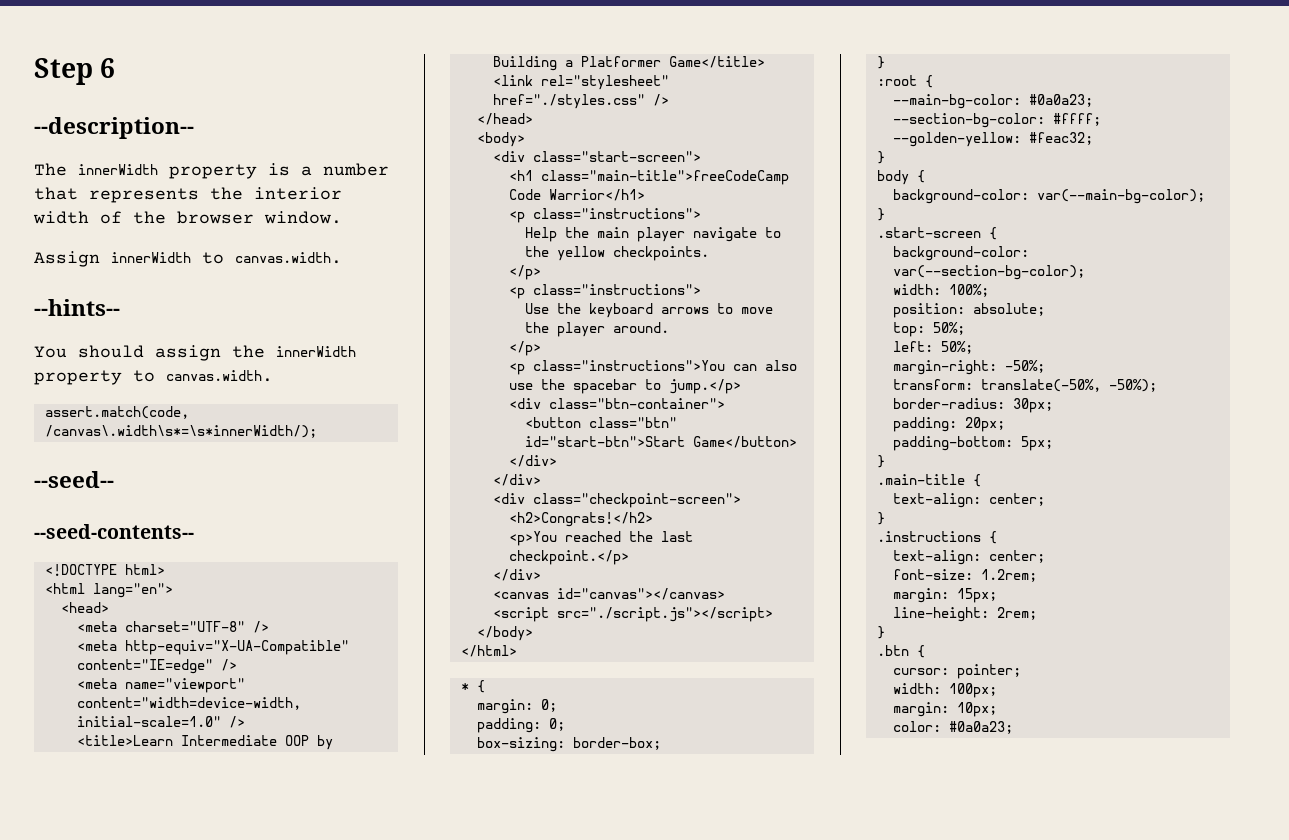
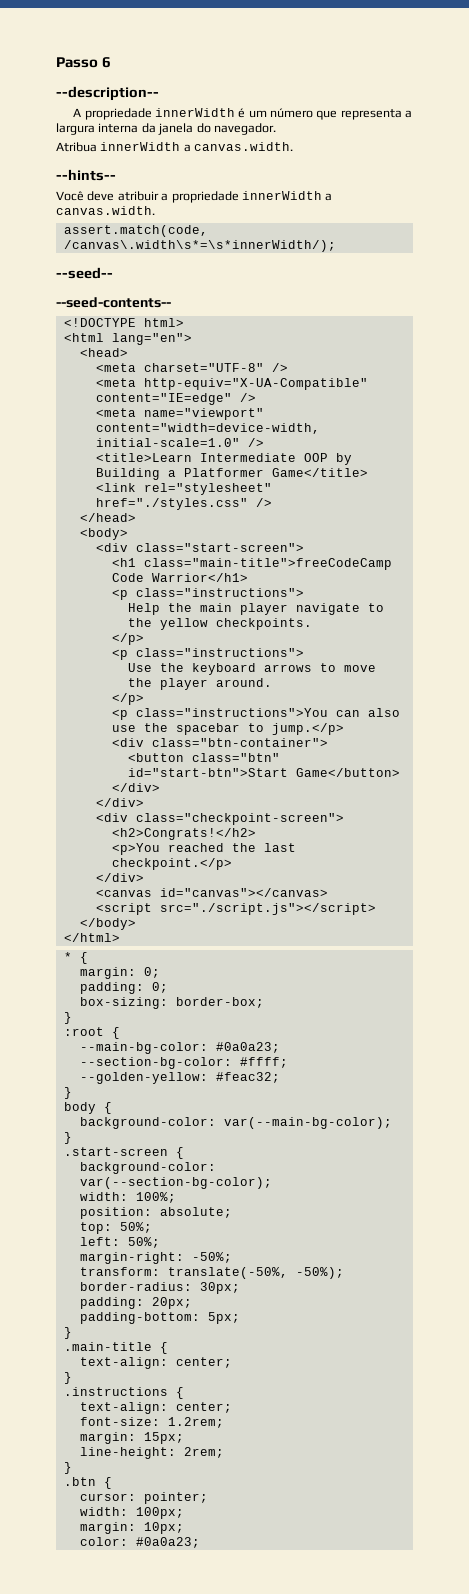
- Step 6
+ Passo 6
- The innerWidth property is a number that represents the interior width of the browser window.
- Assign innerWidth to canvas.width.
+ A propriedade innerWidth é um número que representa a largura interna da janela do navegador.
+ Atribua innerWidth a canvas.width.
  --hints--
- You should assign the innerWidth property to canvas.width.
+ Você deve atribuir a propriedade innerWidth a canvas.width.

